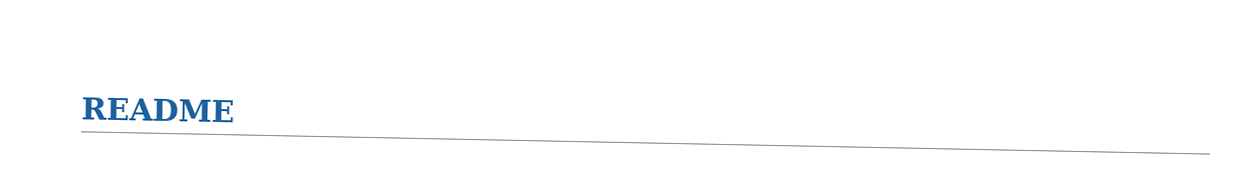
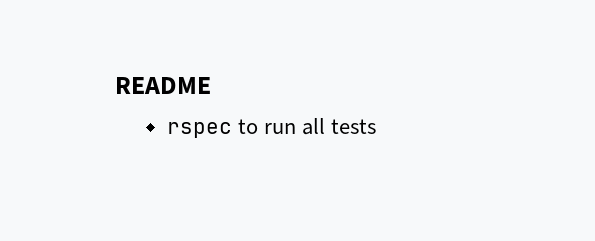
+ rspec to run all tests

